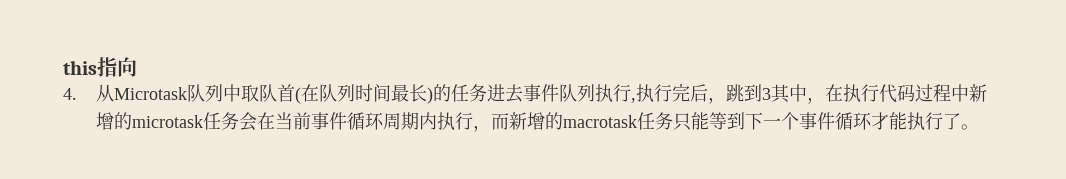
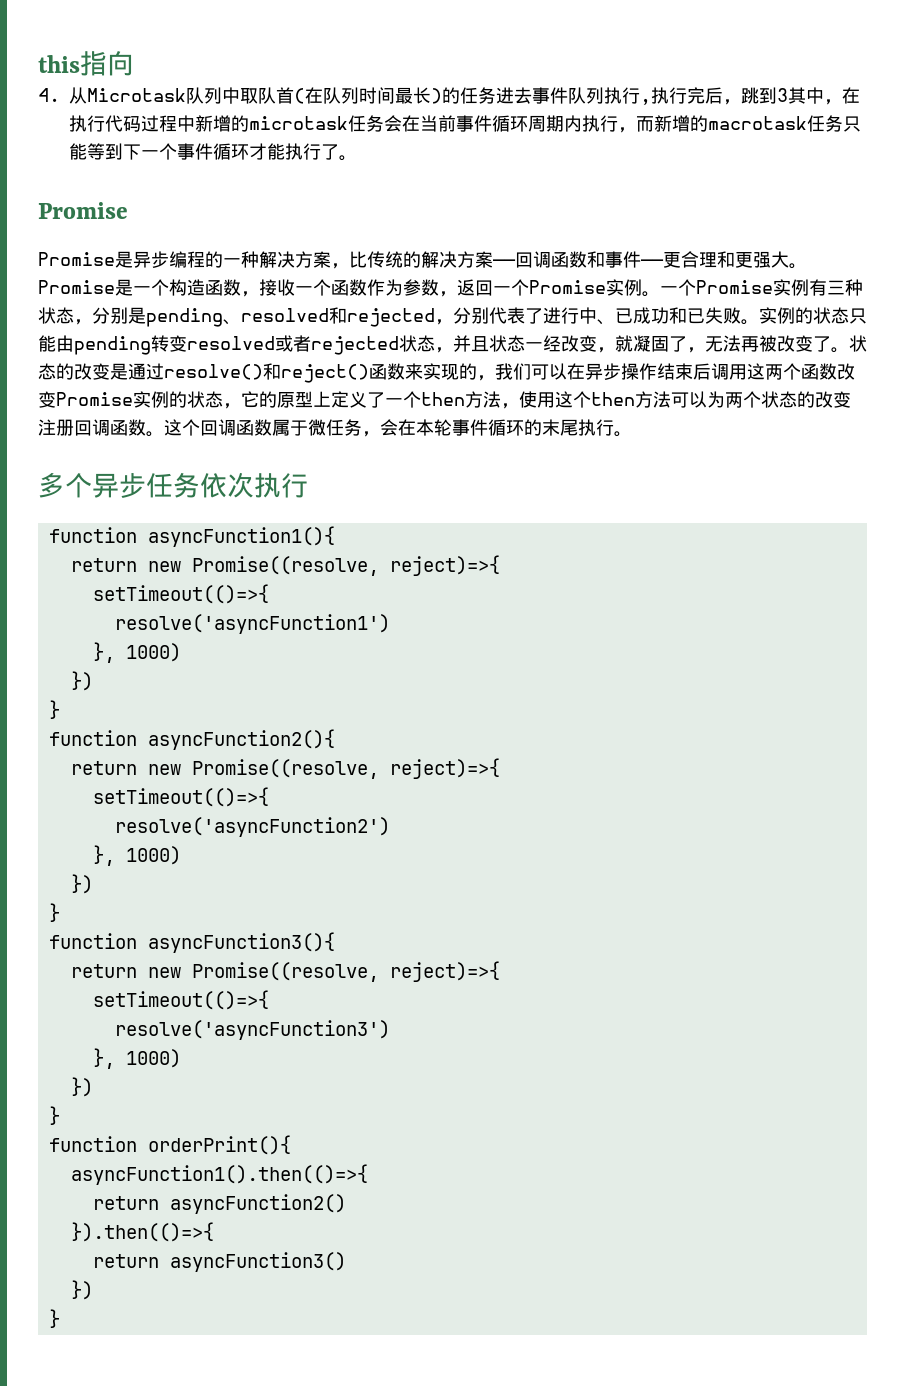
  4.从Microtask队列中取队首(在队列时间最长)的任务进去事件队列执行,执行完后，跳到3其中，在执行代码过程中新增的microtask任务会在当前事件循环周期内执行，而新增的macrotask任务只能等到下一个事件循环才能执行了。
+ Promise
+ Promise是异步编程的一种解决方案，比传统的解决方案——回调函数和事件——更合理和更强大。Promise是一个构造函数，接收一个函数作为参数，返回一个Promise实例。一个Promise实例有三种状态，分别是pending、resolved和rejected，分别代表了进行中、已成功和已失败。实例的状态只能由pending转变resolved或者rejected状态，并且状态一经改变，就凝固了，无法再被改变了。状态的改变是通过resolve()和reject()函数来实现的，我们可以在异步操作结束后调用这两个函数改变Promise实例的状态，它的原型上定义了一个then方法，使用这个then方法可以为两个状态的改变注册回调函数。这个回调函数属于微任务，会在本轮事件循环的末尾执行。
+ 多个异步任务依次执行
+ function asyncFunction1(){
+ return new Promise((resolve, reject)=>{
+ setTimeout(()=>{
+ resolve('asyncFunction1')
+ }, 1000)
+ })
+ }
+ function asyncFunction2(){
+ return new Promise((resolve, reject)=>{
+ setTimeout(()=>{
+ resolve('asyncFunction2')
+ }, 1000)
+ })
+ }
+ function asyncFunction3(){
+ return new Promise((resolve, reject)=>{
+ setTimeout(()=>{
+ resolve('asyncFunction3')
+ }, 1000)
+ })
+ }
+ function orderPrint(){
+ asyncFunction1().then(()=>{
+ return asyncFunction2()
+ }).then(()=>{
+ return asyncFunction3()
+ })
+ }

